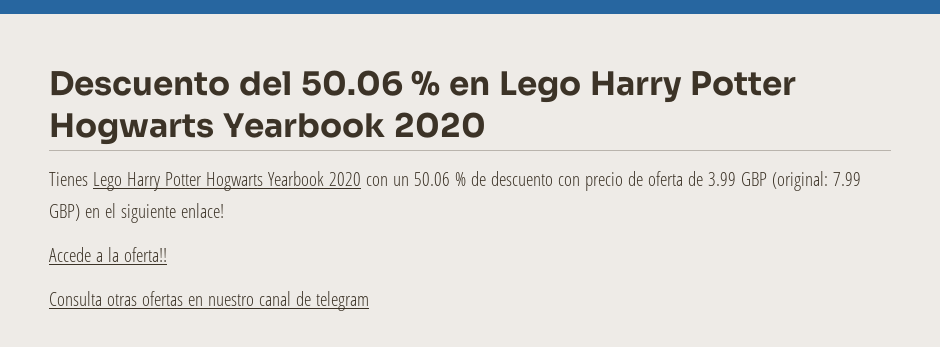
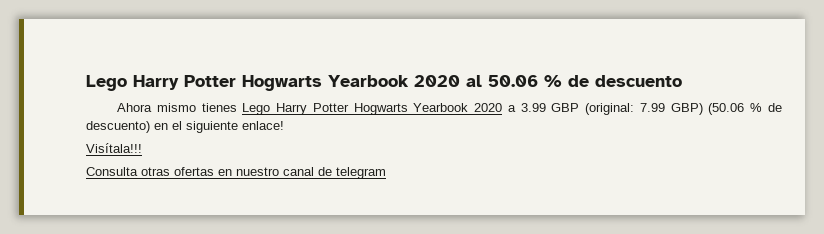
- Descuento del 50.06 % en Lego Harry Potter Hogwarts Yearbook 2020
- Tienes Lego Harry Potter Hogwarts Yearbook 2020 con un 50.06 % de descuento con precio de oferta de 3.99 GBP (original: 7.99 GBP) en el siguiente enlace!
+ Lego Harry Potter Hogwarts Yearbook 2020 al 50.06 % de descuento
+ Ahora mismo tienes Lego Harry Potter Hogwarts Yearbook 2020 a 3.99 GBP (original: 7.99 GBP) (50.06 % de descuento) en el siguiente enlace!
- Accede a la oferta!!
+ Visítala!!!

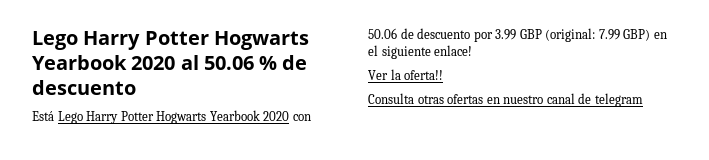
- Ahora mismo tienes Lego Harry Potter Hogwarts Yearbook 2020 a 3.99 GBP (original: 7.99 GBP) (50.06 % de descuento) en el siguiente enlace!
+ Está Lego Harry Potter Hogwarts Yearbook 2020 con 50.06 de descuento por 3.99 GBP (original: 7.99 GBP) en el siguiente enlace!
- Visítala!!!
+ Ver la oferta!!

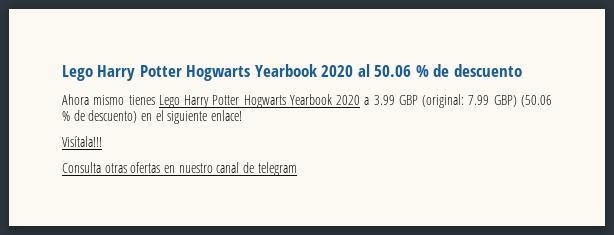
- Está Lego Harry Potter Hogwarts Yearbook 2020 con 50.06 de descuento por 3.99 GBP (original: 7.99 GBP) en el siguiente enlace!
+ Ahora mismo tienes Lego Harry Potter Hogwarts Yearbook 2020 a 3.99 GBP (original: 7.99 GBP) (50.06 % de descuento) en el siguiente enlace!
- Ver la oferta!!
+ Visítala!!!

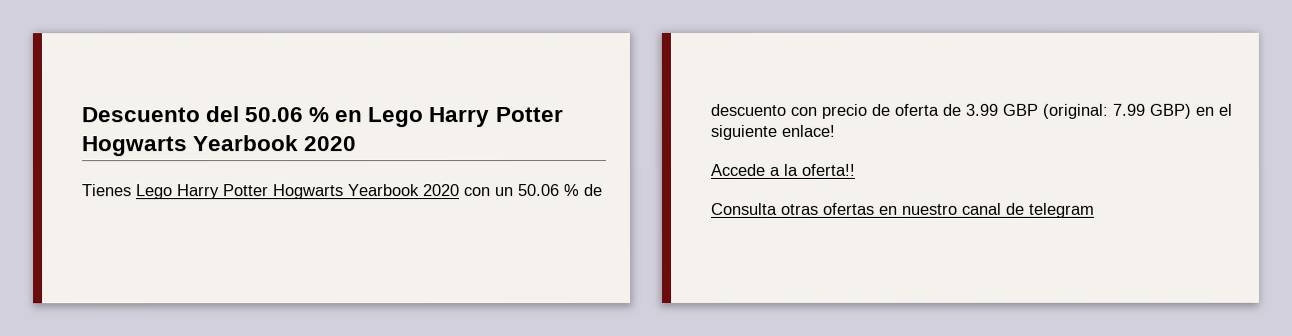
- Lego Harry Potter Hogwarts Yearbook 2020 al 50.06 % de descuento
- Ahora mismo tienes Lego Harry Potter Hogwarts Yearbook 2020 a 3.99 GBP (original: 7.99 GBP) (50.06 % de descuento) en el siguiente enlace!
+ Descuento del 50.06 % en Lego Harry Potter Hogwarts Yearbook 2020
+ Tienes Lego Harry Potter Hogwarts Yearbook 2020 con un 50.06 % de descuento con precio de oferta de 3.99 GBP (original: 7.99 GBP) en el siguiente enlace!
- Visítala!!!
+ Accede a la oferta!!

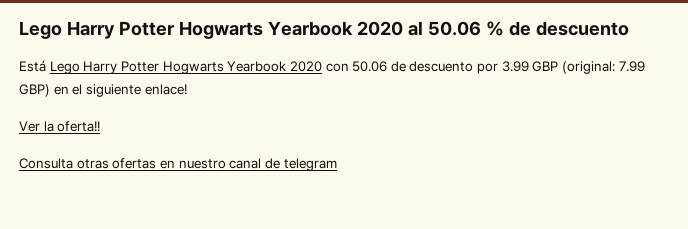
- Descuento del 50.06 % en Lego Harry Potter Hogwarts Yearbook 2020
- Tienes Lego Harry Potter Hogwarts Yearbook 2020 con un 50.06 % de descuento con precio de oferta de 3.99 GBP (original: 7.99 GBP) en el siguiente enlace!
+ Lego Harry Potter Hogwarts Yearbook 2020 al 50.06 % de descuento
+ Está Lego Harry Potter Hogwarts Yearbook 2020 con 50.06 de descuento por 3.99 GBP (original: 7.99 GBP) en el siguiente enlace!
- Accede a la oferta!!
+ Ver la oferta!!

